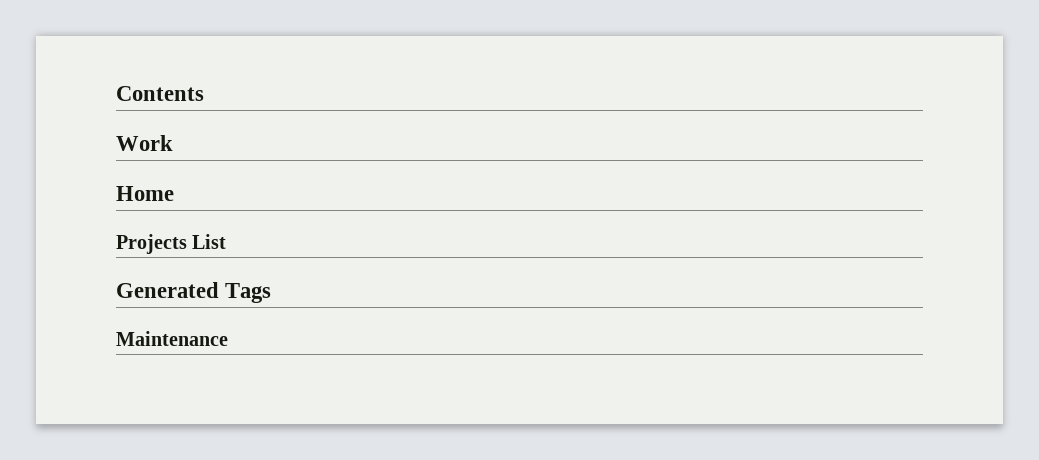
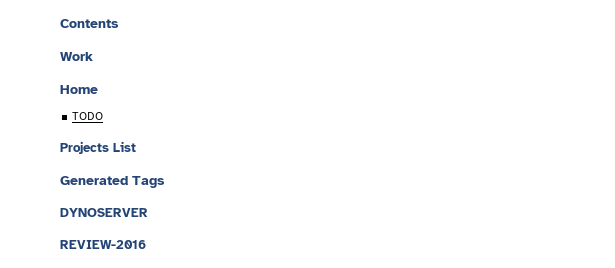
+ TODO
- Maintenance
+ DYNOSERVER
+ REVIEW-2016

